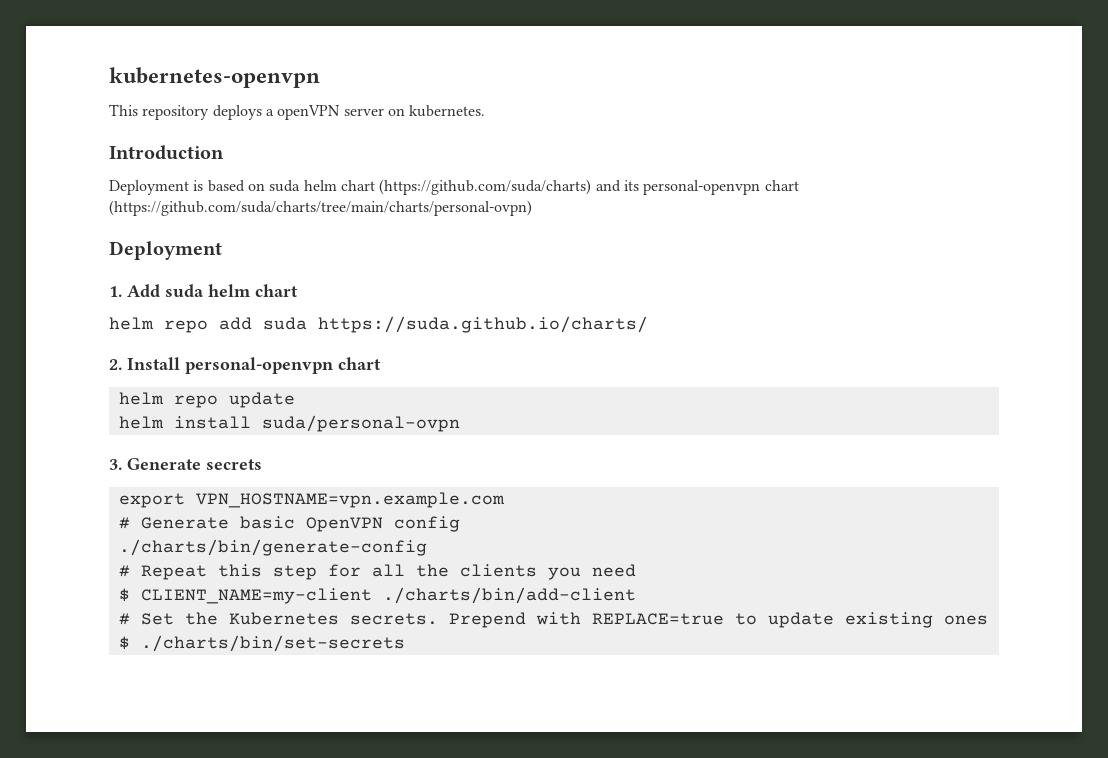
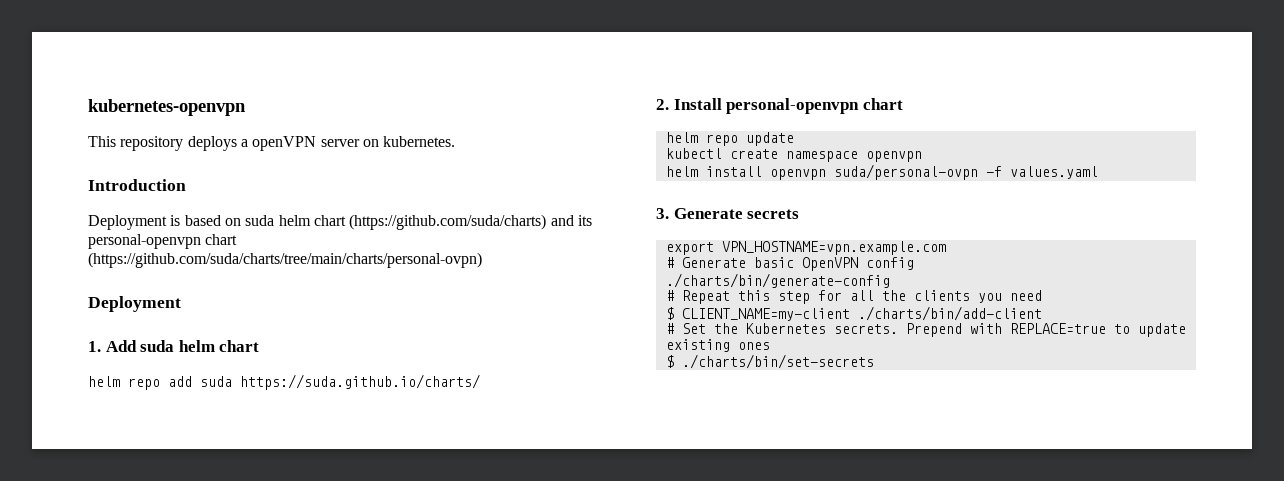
+ kubectl create namespace openvpn
- helm install suda/personal-ovpn
+ helm install openvpn suda/personal-ovpn -f values.yaml

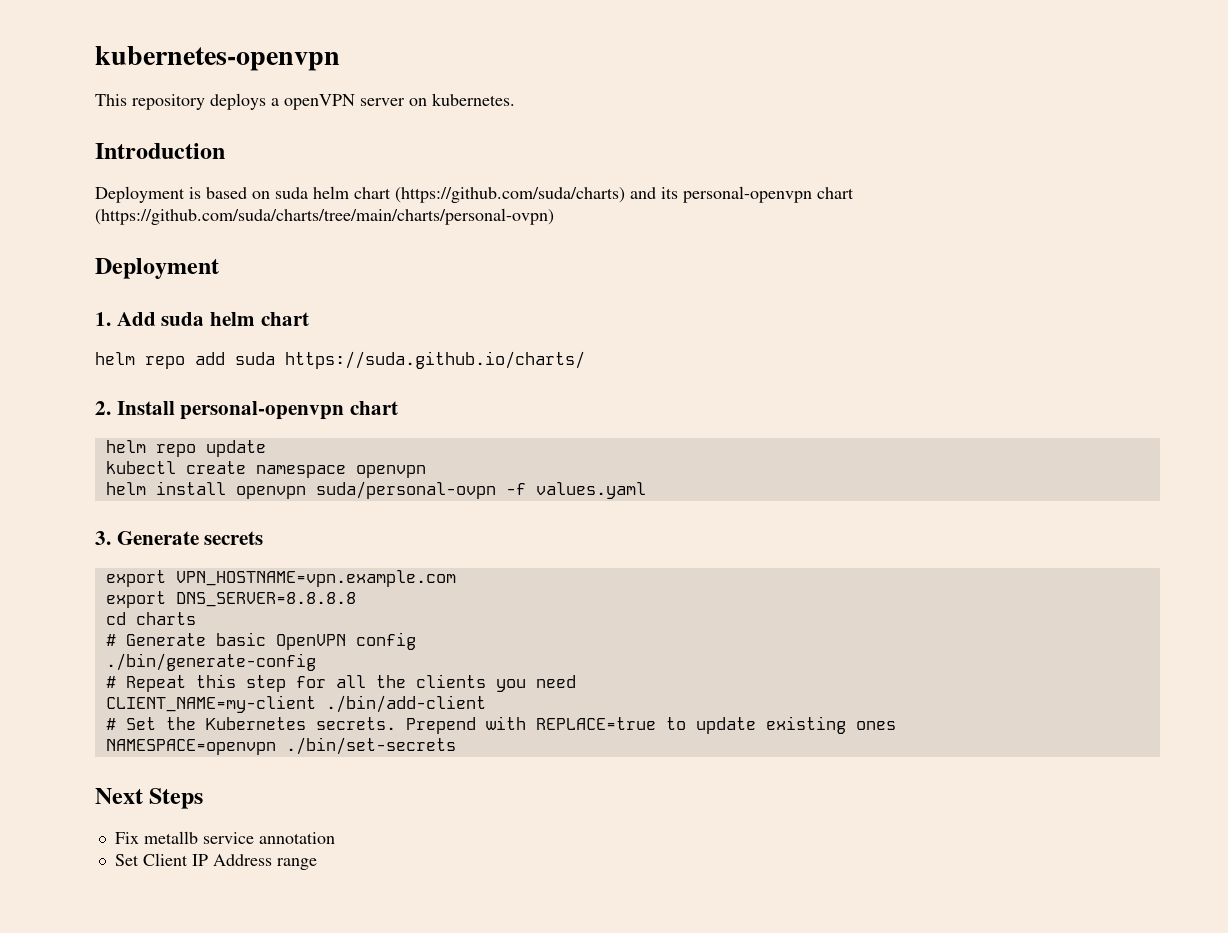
+ export DNS_SERVER=8.8.8.8
+ cd charts
- ./charts/bin/generate-config
+ ./bin/generate-config
- $ CLIENT_NAME=my-client ./charts/bin/add-client
+ CLIENT_NAME=my-client ./bin/add-client
- $ ./charts/bin/set-secrets
+ NAMESPACE=openvpn ./bin/set-secrets
+ Next Steps
+ Fix metallb service annotation
+ Set Client IP Address range

